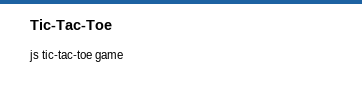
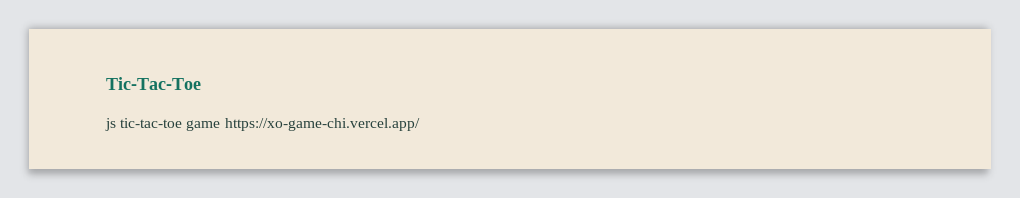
- js tic-tac-toe game
+ js tic-tac-toe game https://xo-game-chi.vercel.app/

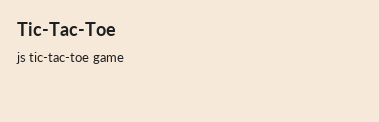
- js tic-tac-toe game https://xo-game-chi.vercel.app/
+ js tic-tac-toe game

